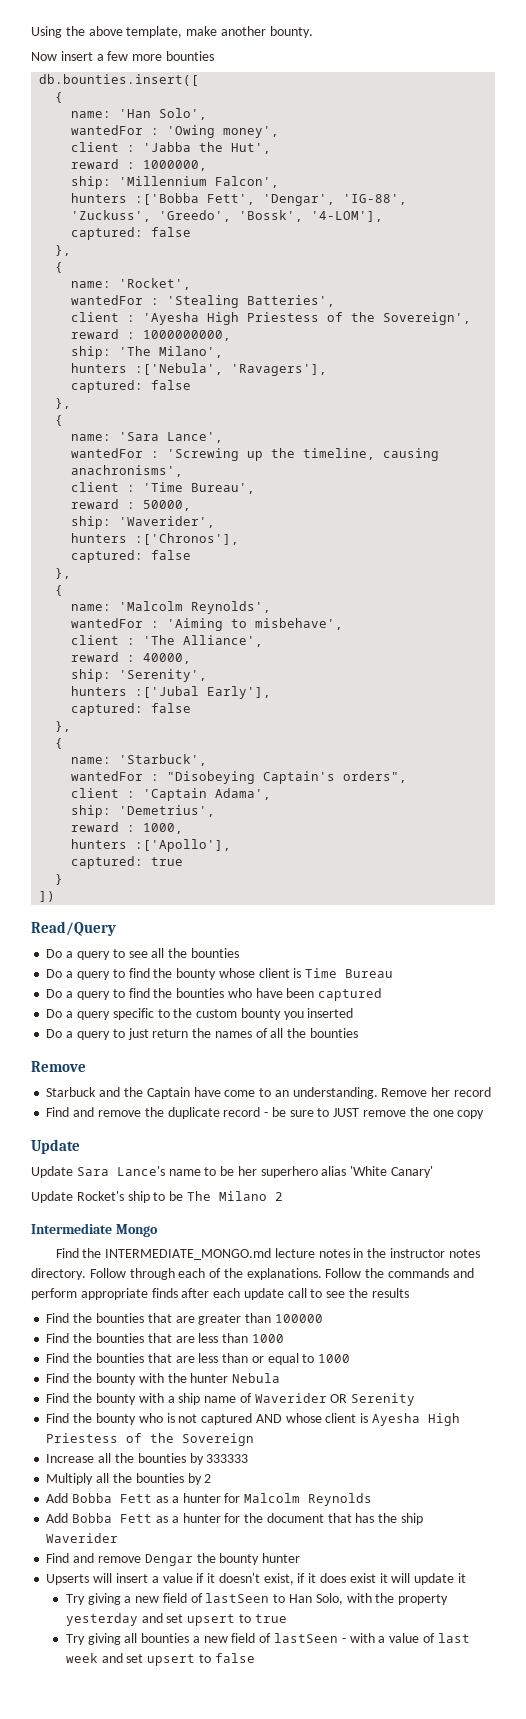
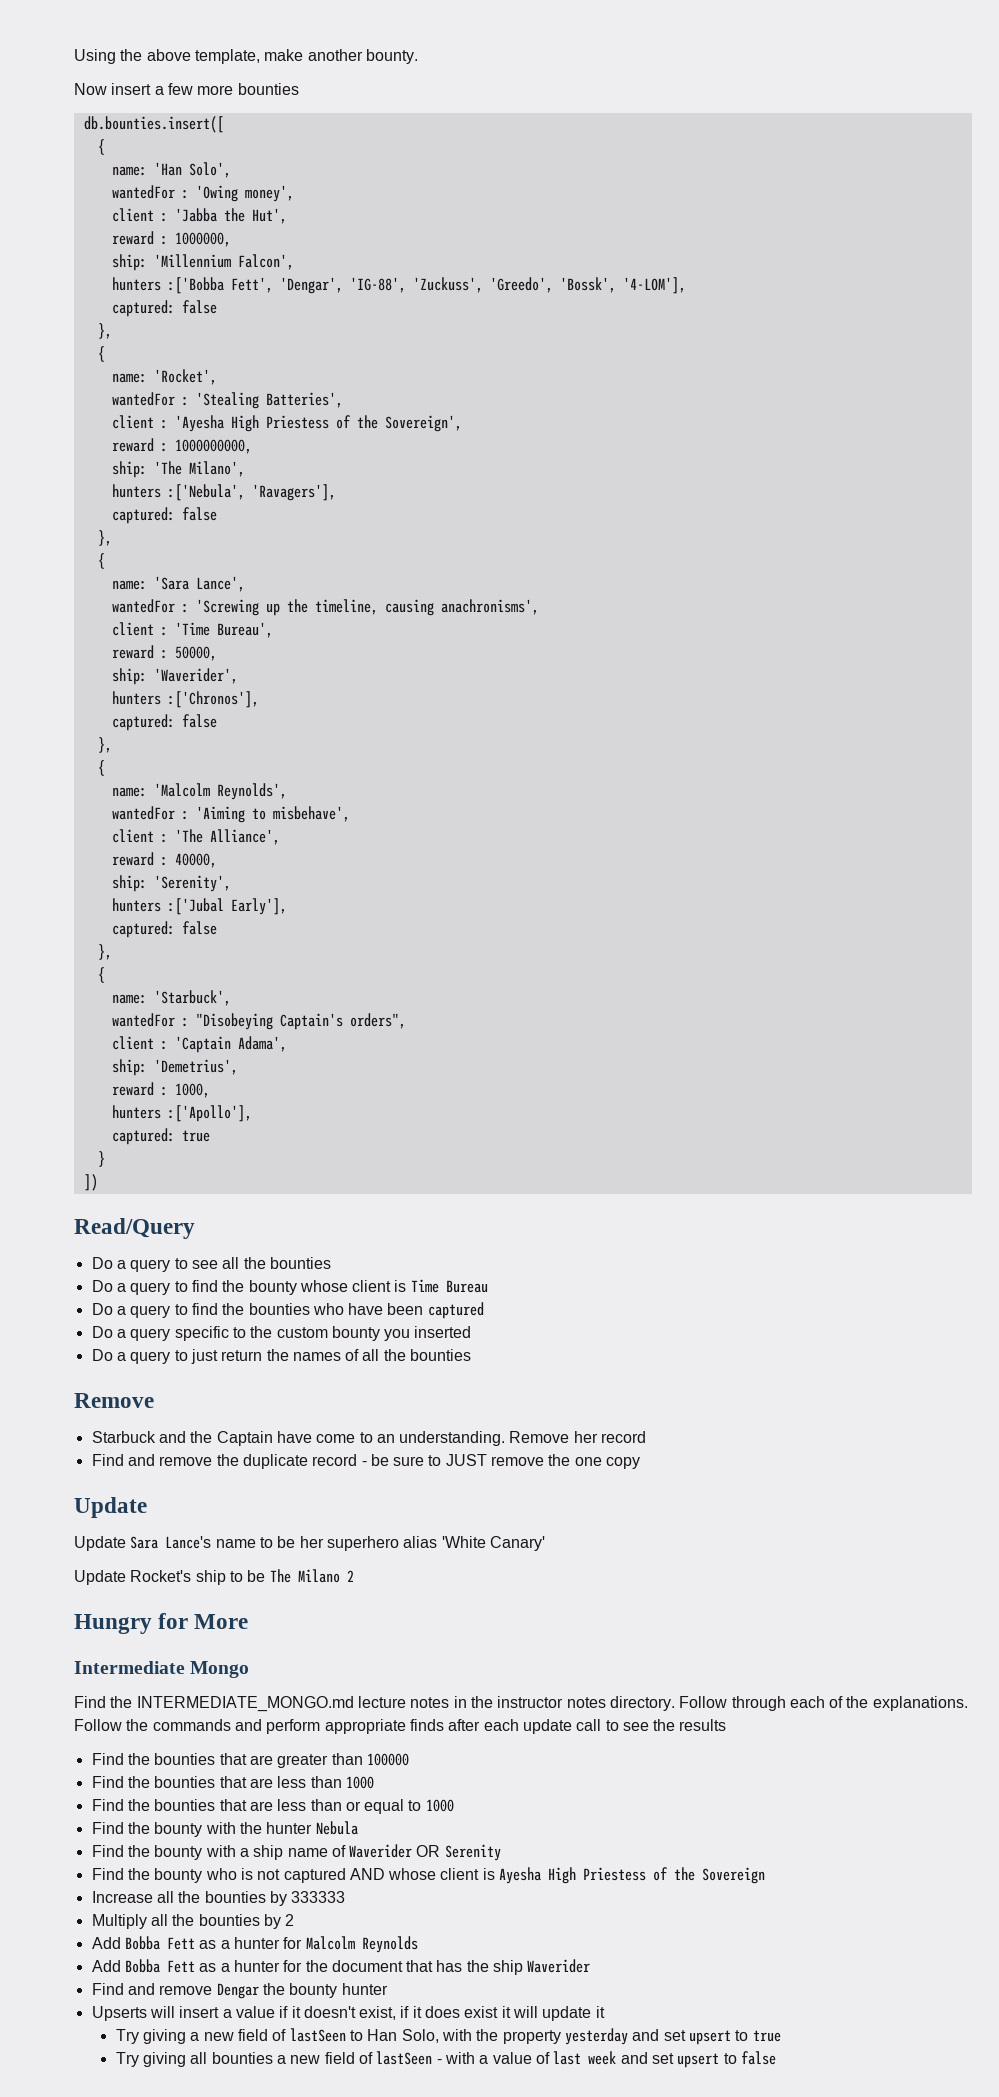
+ Hungry for More

